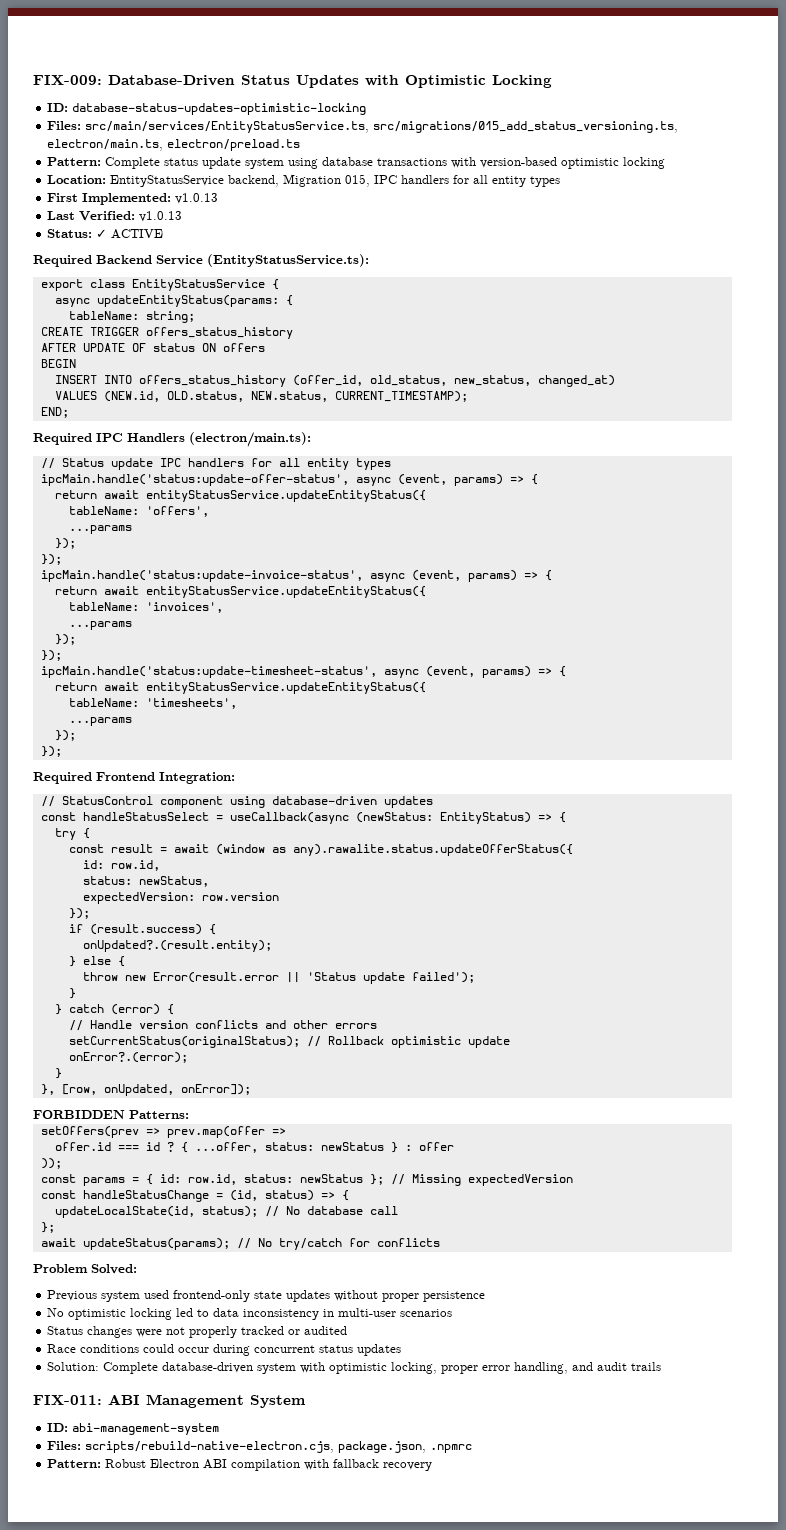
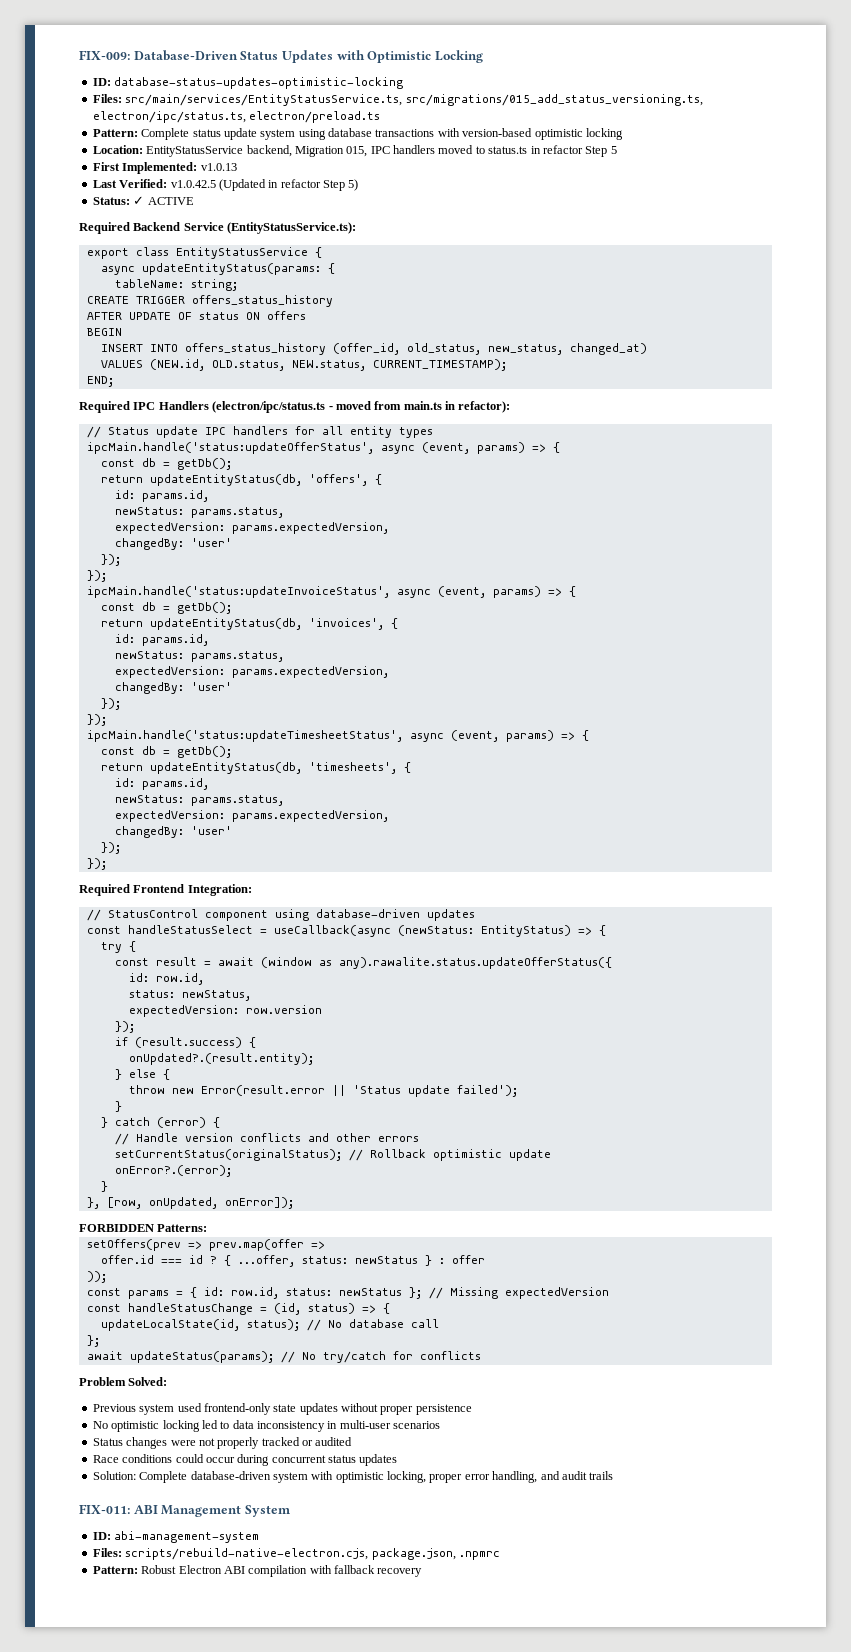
- Files: src/main/services/EntityStatusService.ts, src/migrations/015_add_status_versioning.ts, electron/main.ts, electron/preload.ts
+ Files: src/main/services/EntityStatusService.ts, src/migrations/015_add_status_versioning.ts, electron/ipc/status.ts, electron/preload.ts
- Location: EntityStatusService backend, Migration 015, IPC handlers for all entity types
+ Location: EntityStatusService backend, Migration 015, IPC handlers moved to status.ts in refactor Step 5
- Last Verified: v1.0.13
+ Last Verified: v1.0.42.5 (Updated in refactor Step 5)
- Required IPC Handlers (electron/main.ts):
+ Required IPC Handlers (electron/ipc/status.ts - moved from main.ts in refactor):
- ipcMain.handle('status:update-offer-status', async (event, params) => {
- return await entityStatusService.updateEntityStatus({
- tableName: 'offers',
- ...params
+ ipcMain.handle('status:updateOfferStatus', async (event, params) => {
+ const db = getDb();
+ return updateEntityStatus(db, 'offers', {
+ id: params.id,
+ newStatus: params.status,
+ expectedVersion: params.expectedVersion,
+ changedBy: 'user'
  });
  });
- ipcMain.handle('status:update-invoice-status', async (event, params) => {
- return await entityStatusService.updateEntityStatus({
- tableName: 'invoices',
- ...params
+ ipcMain.handle('status:updateInvoiceStatus', async (event, params) => {
+ const db = getDb();
+ return updateEntityStatus(db, 'invoices', {
+ id: params.id,
+ newStatus: params.status,
+ expectedVersion: params.expectedVersion,
+ changedBy: 'user'
  });
  });
- ipcMain.handle('status:update-timesheet-status', async (event, params) => {
- return await entityStatusService.updateEntityStatus({
- tableName: 'timesheets',
- ...params
+ ipcMain.handle('status:updateTimesheetStatus', async (event, params) => {
+ const db = getDb();
+ return updateEntityStatus(db, 'timesheets', {
+ id: params.id,
+ newStatus: params.status,
+ expectedVersion: params.expectedVersion,
+ changedBy: 'user'

